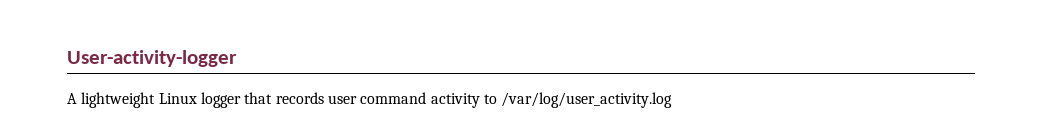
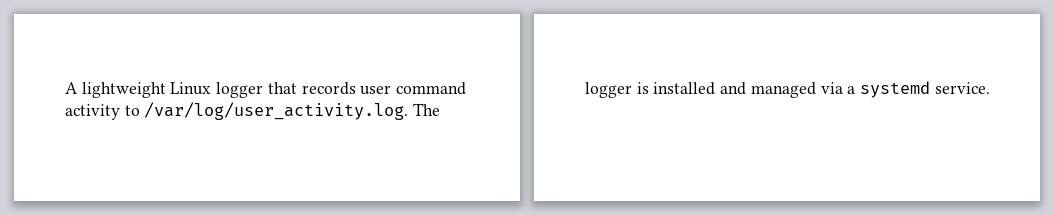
- User-activity-logger
- A lightweight Linux logger that records user command activity to /var/log/user_activity.log
+ A lightweight Linux logger that records user command activity to /var/log/user_activity.log. The logger is installed and managed via a systemd service.

